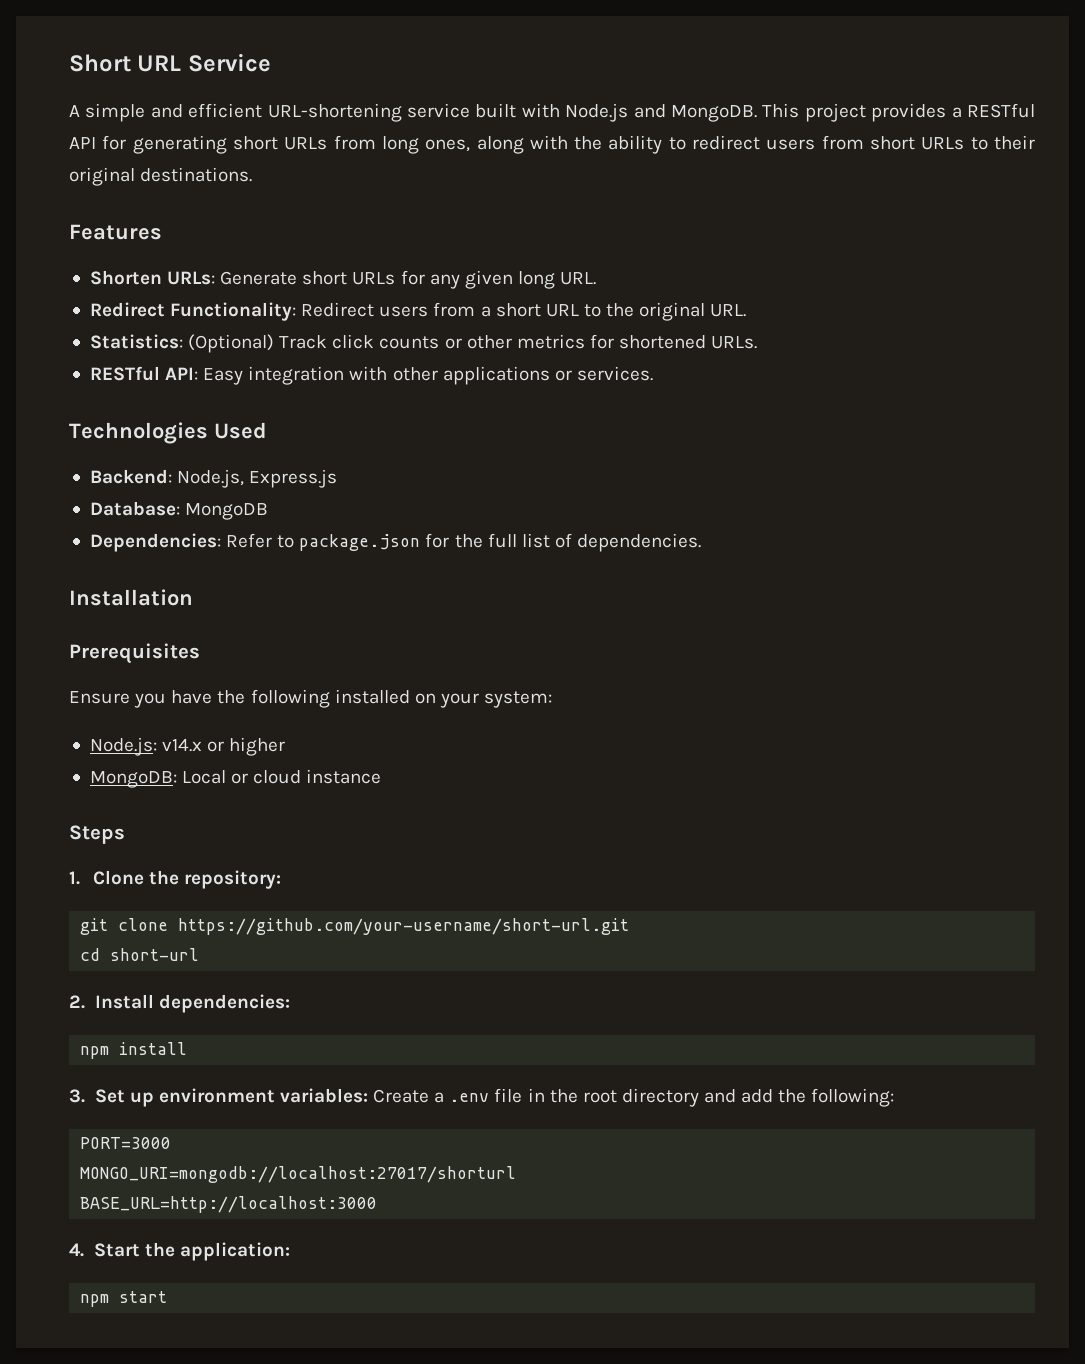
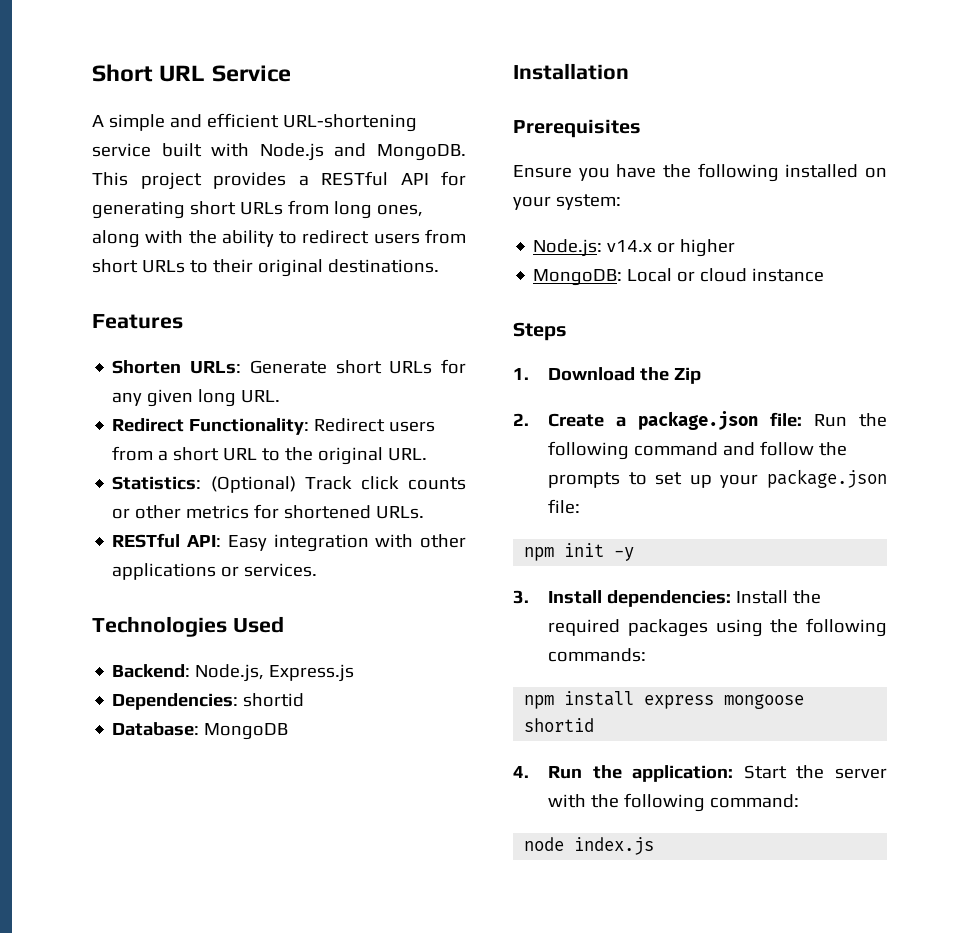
+ Dependencies: shortid
- Dependencies: Refer to package.json for the full list of dependencies.
- 1. Clone the repository:
- git clone https://github.com/your-username/short-url.git
- cd short-url
- 2. Install dependencies:
- npm install
- 3. Set up environment variables: Create a .env file in the root directory and add the following:
- PORT=3000
- MONGO_URI=mongodb://localhost:27017/shorturl
- BASE_URL=http://localhost:3000
- 4. Start the application:
- npm start
+ 1. Download the Zip
+ 2. Create a package.json file: Run the following command and follow the prompts to set up your package.json file:
+ npm init -y
+ 3. Install dependencies: Install the required packages using the following commands:
+ npm install express mongoose shortid
+ 4. Run the application: Start the server with the following command:
+ node index.js

